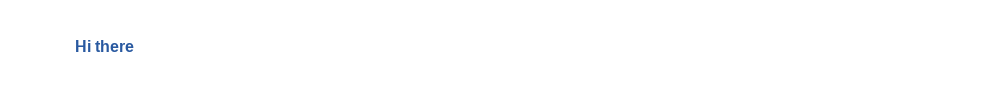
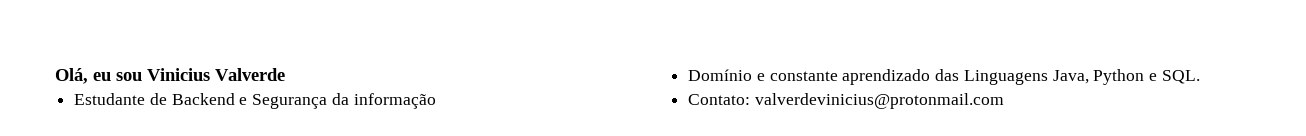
- Hi there
+ Olá, eu sou Vinicius Valverde
+ Estudante de Backend e Segurança da informação
+ Domínio e constante aprendizado das Linguagens Java, Python e SQL.
+ Contato: valverdevinicius@protonmail.com

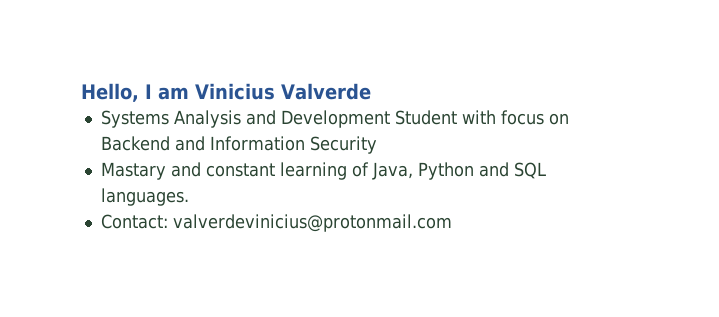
- Olá, eu sou Vinicius Valverde
+ Hello, I am Vinicius Valverde
- Estudante de Backend e Segurança da informação
- Domínio e constante aprendizado das Linguagens Java, Python e SQL.
- Contato: valverdevinicius@protonmail.com
+ Systems Analysis and Development Student with focus on Backend and Information Security
+ Mastary and constant learning of Java, Python and SQL languages.
+ Contact: valverdevinicius@protonmail.com

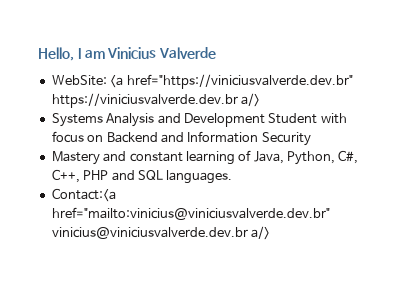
+ WebSite: <a href="https://viniciusvalverde.dev.br" https://viniciusvalverde.dev.br a/>
- Mastary and constant learning of Java, Python and SQL languages.
+ Mastery and constant learning of Java, Python, C#, C++, PHP and SQL languages.
- Contact: valverdevinicius@protonmail.com
+ Contact:<a href="mailto:vinicius@viniciusvalverde.dev.br" vinicius@viniciusvalverde.dev.br a/>

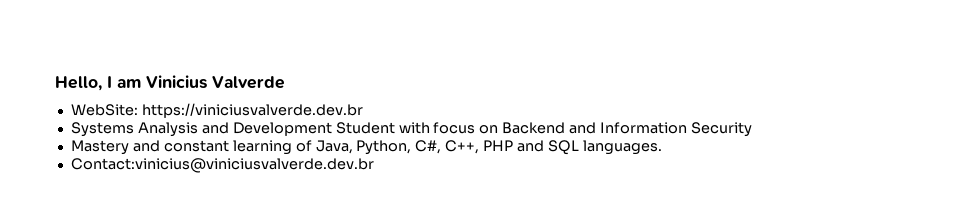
- WebSite: <a href="https://viniciusvalverde.dev.br" https://viniciusvalverde.dev.br a/>
+ WebSite: https://viniciusvalverde.dev.br
- Contact:<a href="mailto:vinicius@viniciusvalverde.dev.br" vinicius@viniciusvalverde.dev.br a/>
+ Contact:vinicius@viniciusvalverde.dev.br

